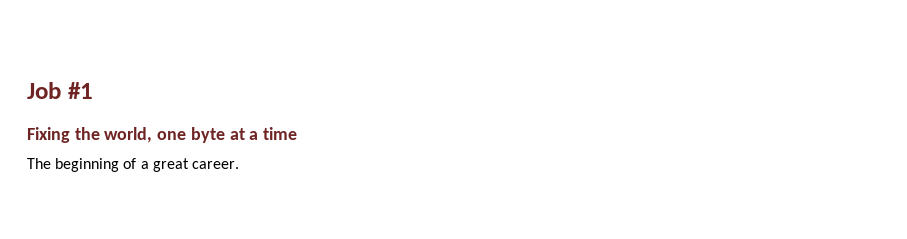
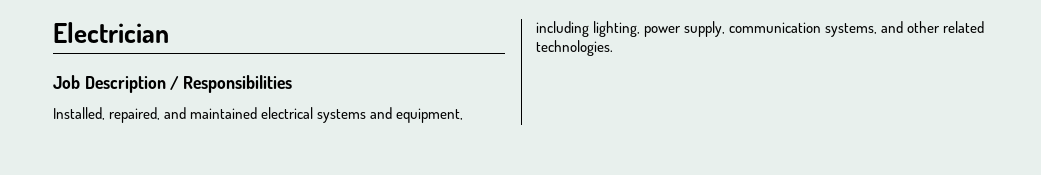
- Job #1
- Fixing the world, one byte at a time
- The beginning of a great career.
+ Electrician
+ Job Description / Responsibilities
+ Installed, repaired, and maintained electrical systems and equipment, including lighting, power supply, communication systems, and other related technologies.

